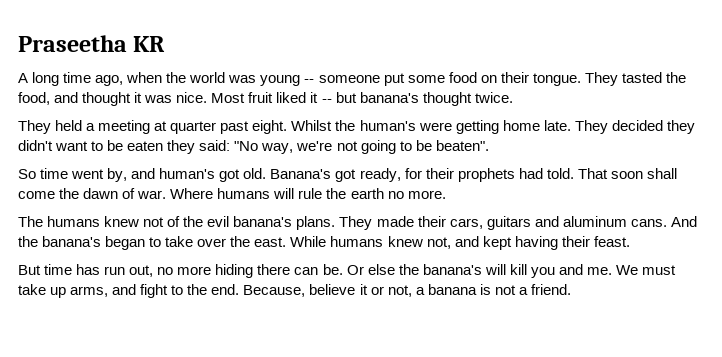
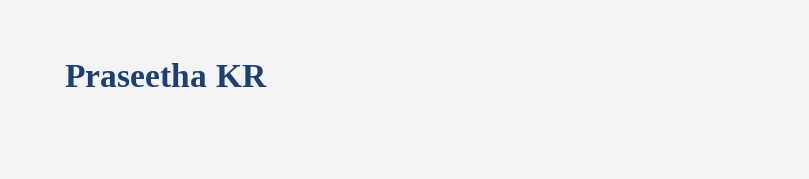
- A long time ago, when the world was young -- someone put some food on their tongue. They tasted the food, and thought it was nice. Most fruit liked it -- but banana's thought twice.
- They held a meeting at quarter past eight. Whilst the human's were getting home late. They decided they didn't want to be eaten they said: "No way, we're not going to be beaten".
- So time went by, and human's got old. Banana's got ready, for their prophets had told. That soon shall come the dawn of war. Where humans will rule the earth no more.
- The humans knew not of the evil banana's plans. They made their cars, guitars and aluminum cans. And the banana's began to take over the east. While humans knew not, and kept having their feast.
- But time has run out, no more hiding there can be. Or else the banana's will kill you and me. We must take up arms, and fight to the end. Because, believe it or not, a banana is not a friend.

